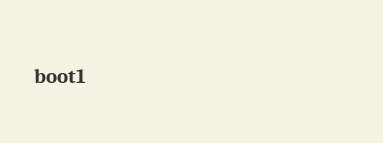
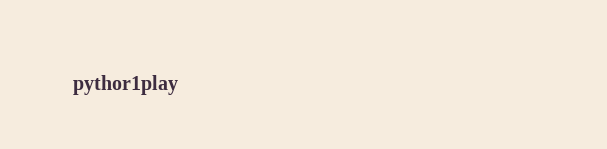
- boot1
+ pythor1play

